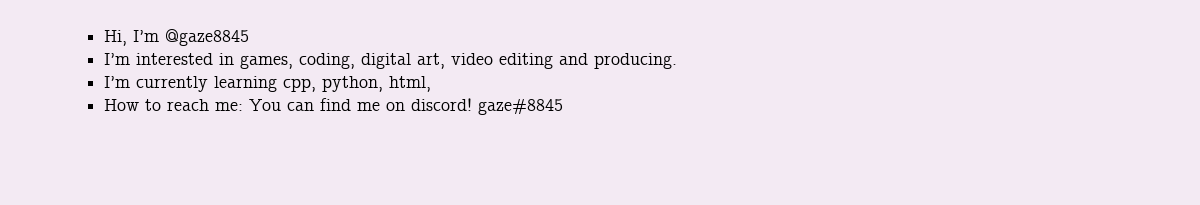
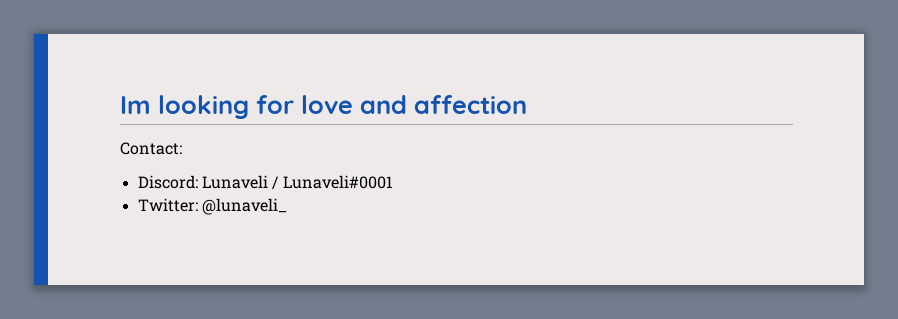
- Hi, I’m @gaze8845
- I’m interested in games, coding, digital art, video editing and producing.
- I’m currently learning cpp, python, html,
- How to reach me: You can find me on discord! gaze#8845
+ Im looking for love and affection
+ Contact:
+ Discord: Lunaveli / Lunaveli#0001
+ Twitter: @lunaveli_

